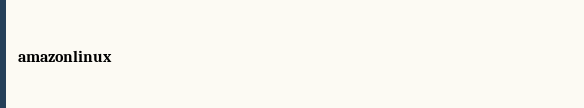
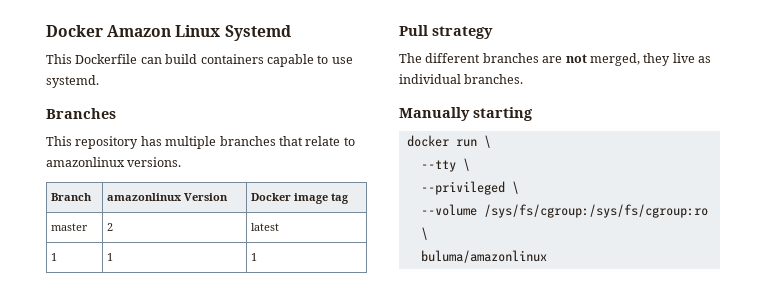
- amazonlinux
+ Docker Amazon Linux Systemd
+ This Dockerfile can build containers capable to use systemd.
+ Branches
+ This repository has multiple branches that relate to amazonlinux versions.
+ Branch | amazonlinux Version | Docker image tag
+ master | 2 | latest
+ 1 | 1 | 1
+ Pull strategy
+ The different branches are not merged, they live as individual branches.
+ Manually starting
+ docker run \
+ --tty \
+ --privileged \
+ --volume /sys/fs/cgroup:/sys/fs/cgroup:ro \
+ buluma/amazonlinux

